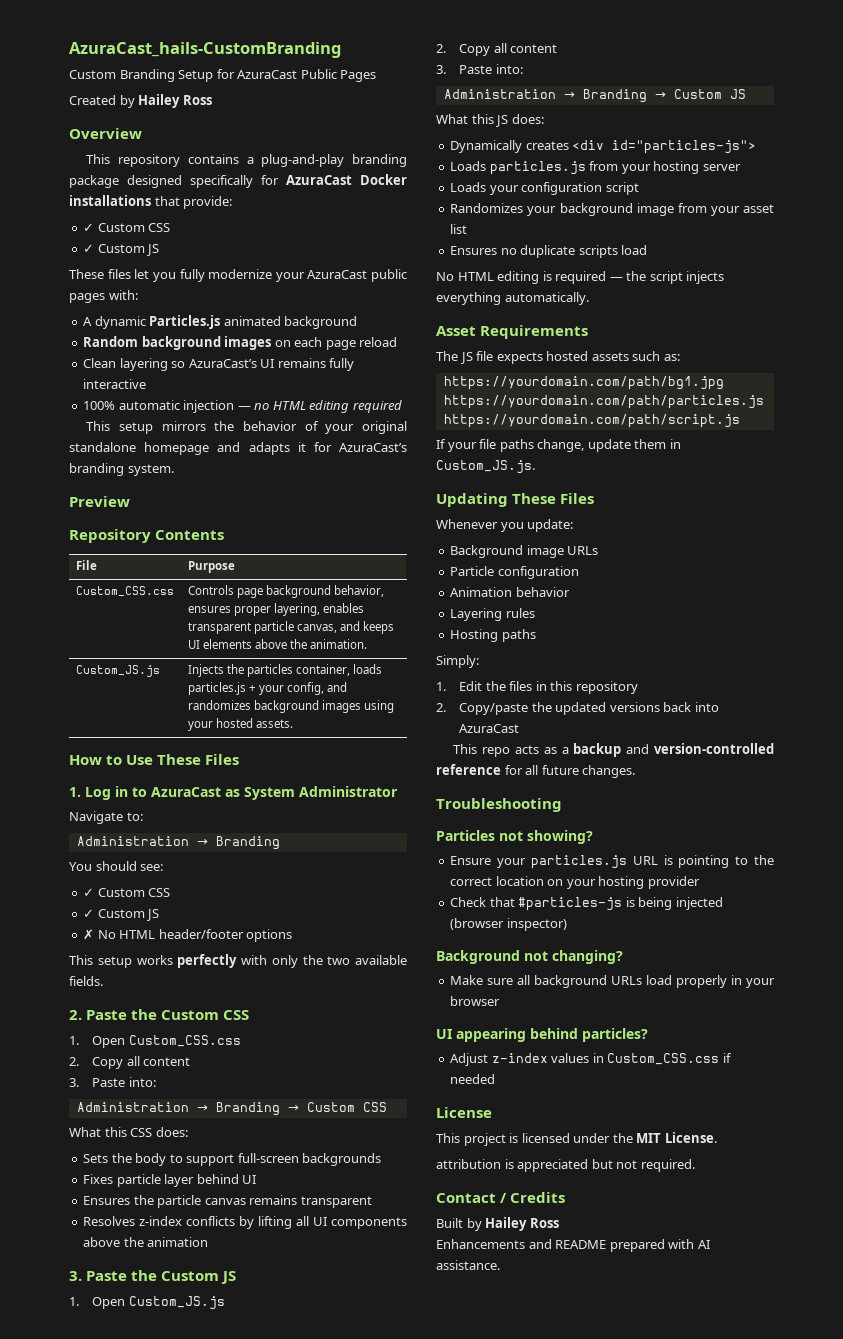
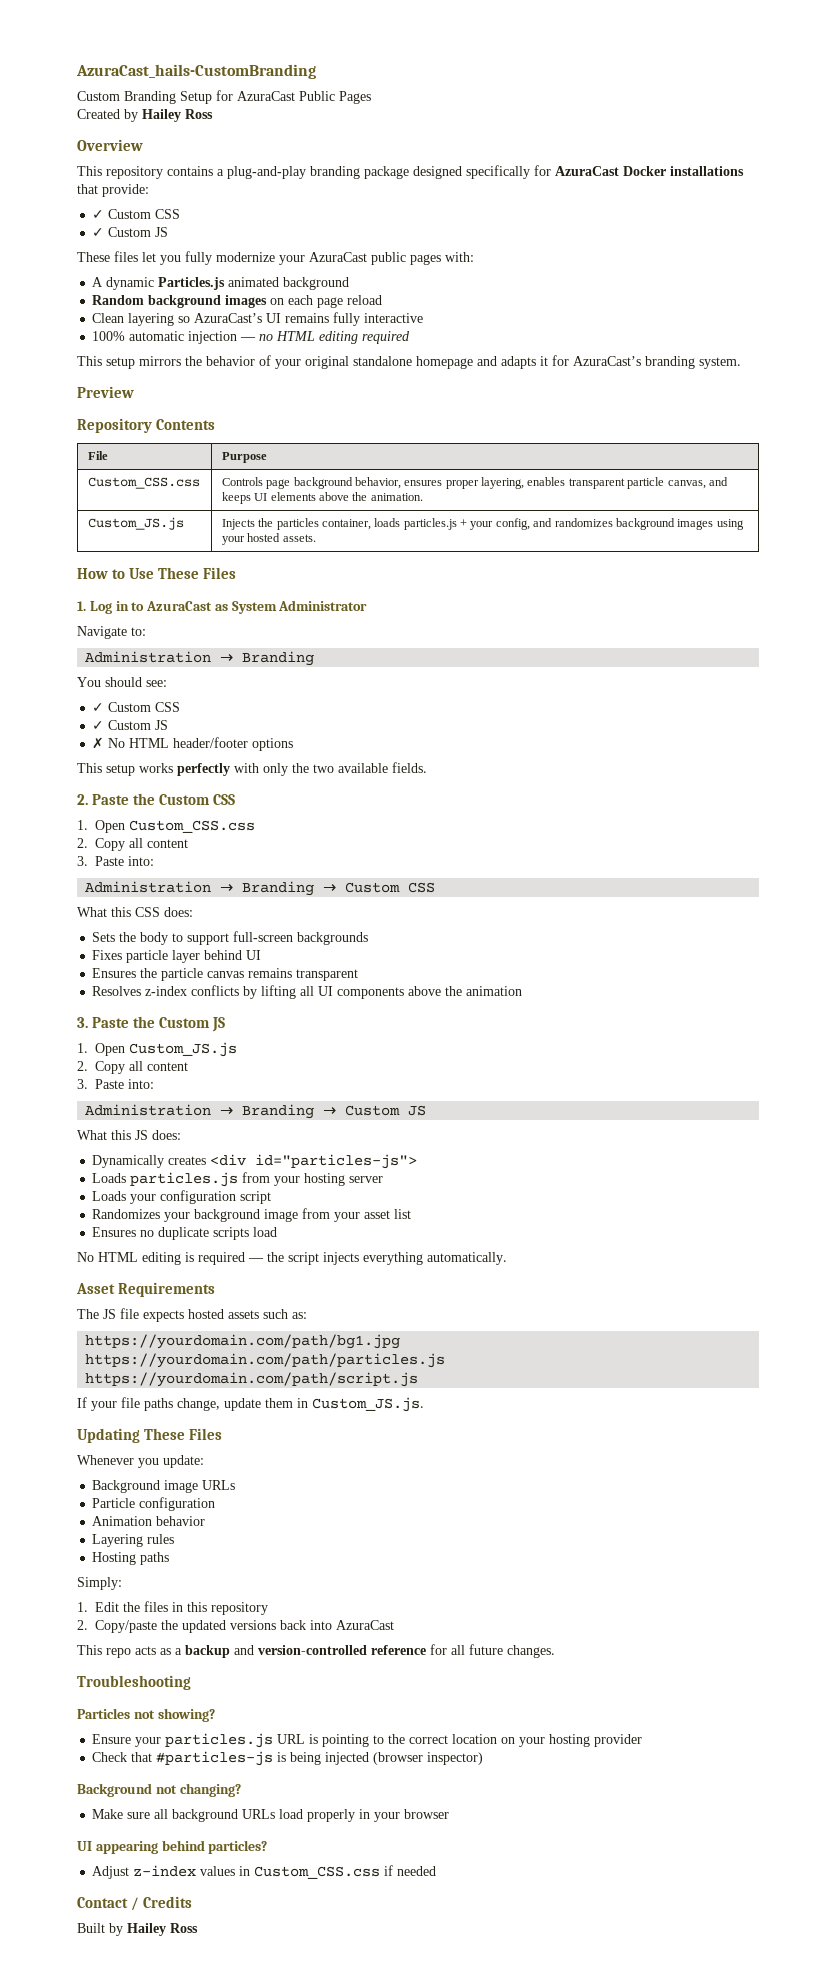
- License
- This project is licensed under the MIT License.
- attribution is appreciated but not required.
- Enhancements and README prepared with AI assistance.

